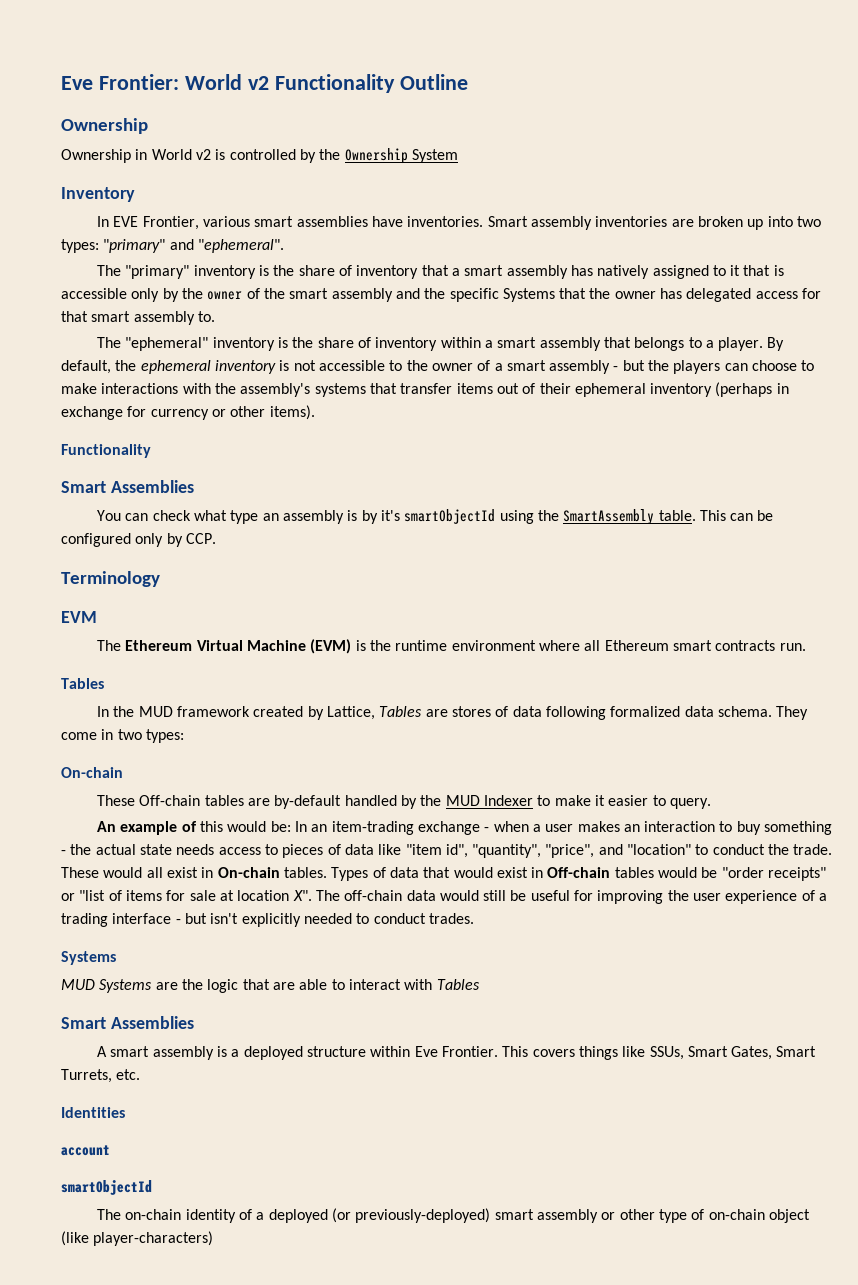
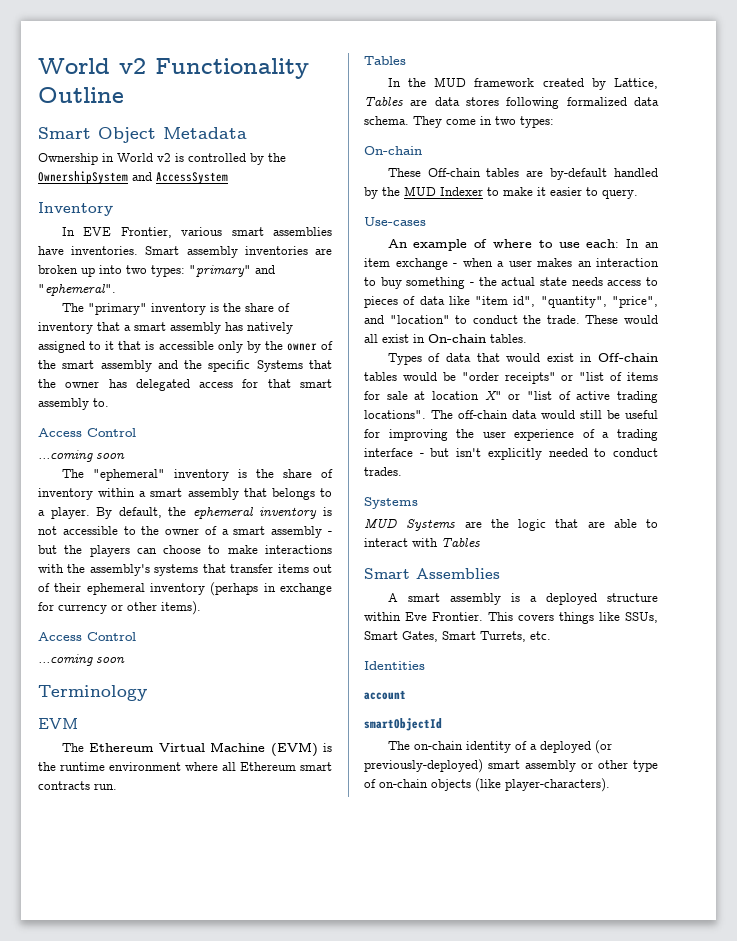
- Eve Frontier: World v2 Functionality Outline
- Ownership
+ World v2 Functionality Outline
+ Smart Object Metadata
- Ownership in World v2 is controlled by the Ownership System
+ Ownership in World v2 is controlled by the OwnershipSystem and AccessSystem
  The "primary" inventory is the share of inventory that a smart assembly has natively assigned to it that is accessible only by the owner of the smart assembly and the specific Systems that the owner has delegated access for that smart assembly to.
+ Access Control
+ ...coming soon
  By default, the ephemeral inventory is not accessible to the owner of a smart assembly - but the players can choose to make interactions with the assembly's systems that transfer items out of their ephemeral inventory (perhaps in exchange for currency or other items).
- Functionality
- Smart Assemblies
- You can check what type an assembly is by it's smartObjectId using the SmartAssembly table. This can be configured only by CCP.
+ Access Control
+ ...coming soon
- In the MUD framework created by Lattice, Tables are stores of data following formalized data schema.
+ In the MUD framework created by Lattice, Tables are data stores following formalized data schema.
+ Use-cases
- An example of this would be: In an item-trading exchange - when a user makes an interaction to buy something - the actual state needs access to pieces of data like "item id", "quantity", "price", and "location" to conduct the trade.
+ An example of where to use each: In an item exchange - when a user makes an interaction to buy something - the actual state needs access to pieces of data like "item id", "quantity", "price", and "location" to conduct the trade.
- These would all exist in On-chain tables. Types of data that would exist in Off-chain tables would be "order receipts" or "list of items for sale at location X". The off-chain data would still be useful for improving the user experience of a trading interface - but isn't explicitly needed to conduct trades.
+ These would all exist in On-chain tables.
+ Types of data that would exist in Off-chain tables would be "order receipts" or "list of items for sale at location X" or "list of active trading locations". The off-chain data would still be useful for improving the user experience of a trading interface - but isn't explicitly needed to conduct trades.
- The on-chain identity of a deployed (or previously-deployed) smart assembly or other type of on-chain object (like player-characters)
+ The on-chain identity of a deployed (or previously-deployed) smart assembly or other type of on-chain objects (like player-characters).

